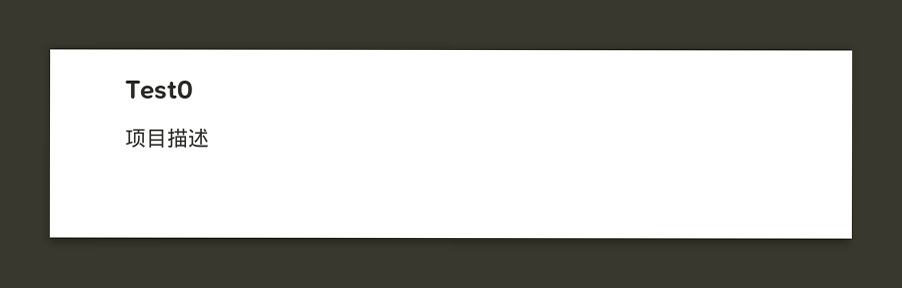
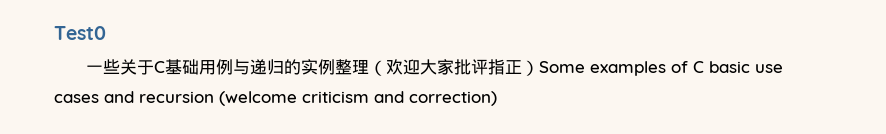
- 项目描述
+ 一些关于C基础用例与递归的实例整理（欢迎大家批评指正）Some examples of C basic use cases and recursion (welcome criticism and correction)

